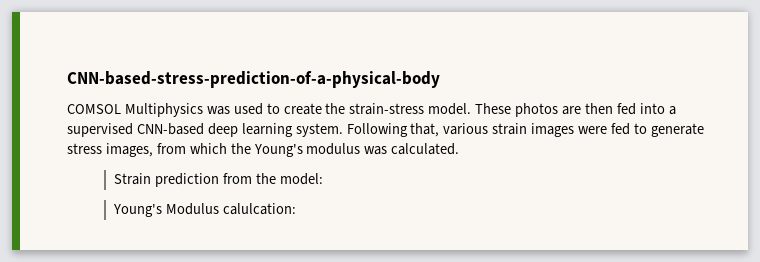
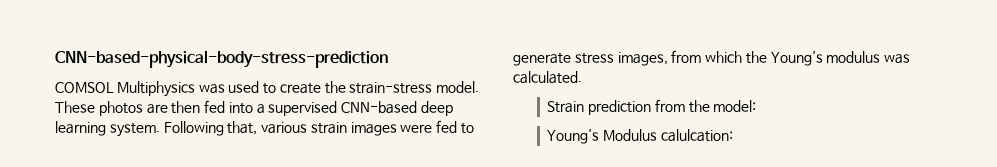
- CNN-based-stress-prediction-of-a-physical-body
+ CNN-based-physical-body-stress-prediction

